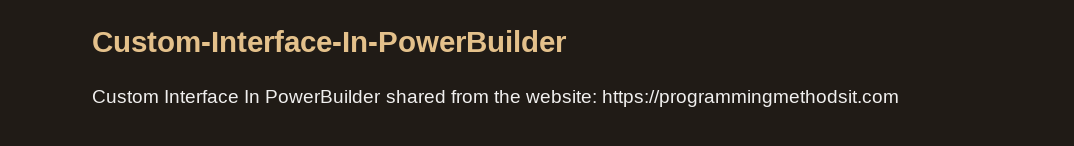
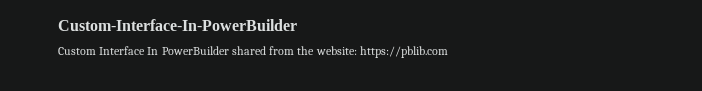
- Custom Interface In PowerBuilder shared from the website: https://programmingmethodsit.com
+ Custom Interface In PowerBuilder shared from the website: https://pblib.com

